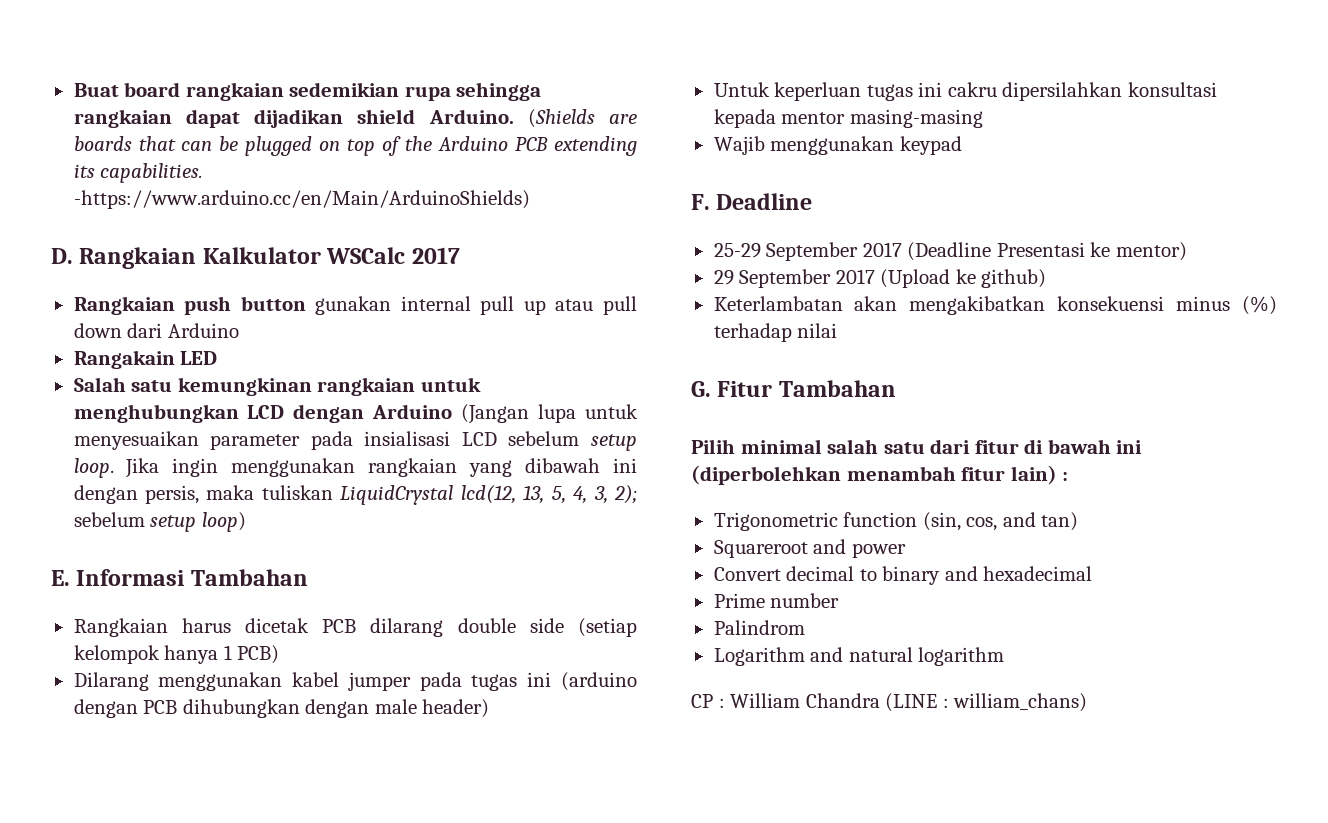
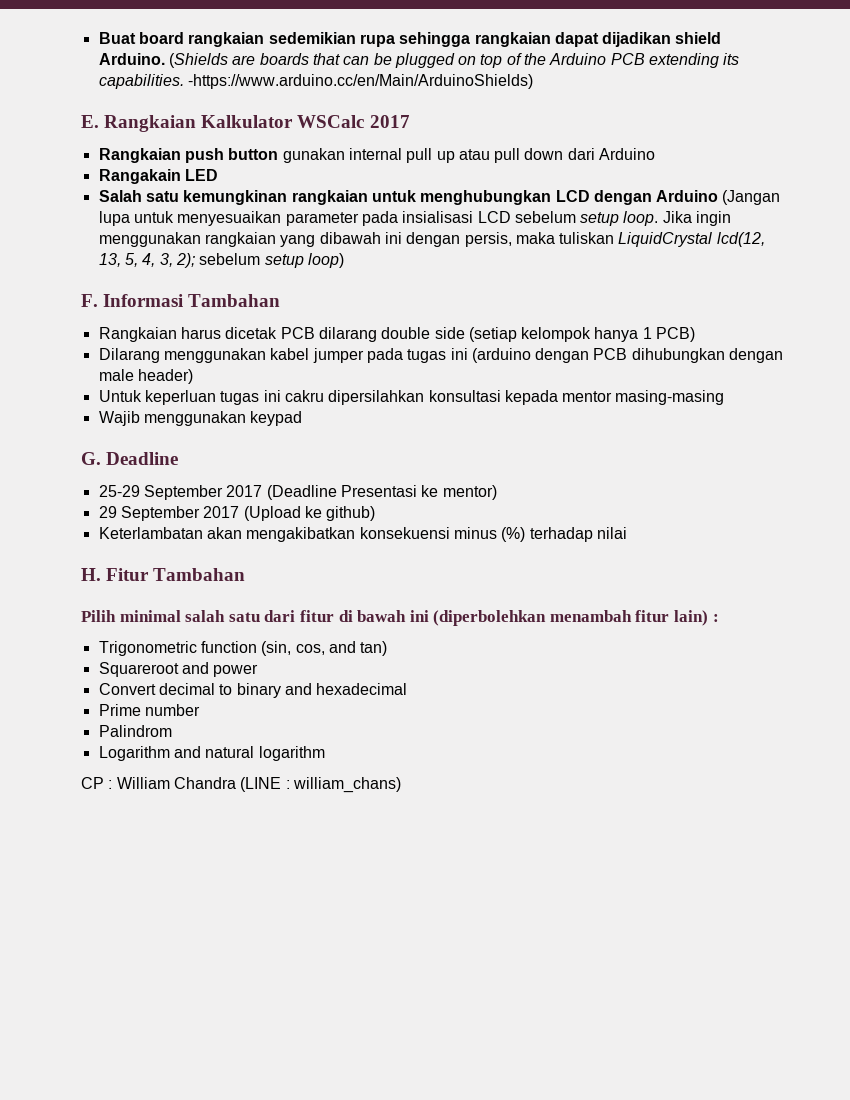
- D. Rangkaian Kalkulator WSCalc 2017
+ E. Rangkaian Kalkulator WSCalc 2017
- E. Informasi Tambahan
+ F. Informasi Tambahan
- F. Deadline
+ G. Deadline
- G. Fitur Tambahan
+ H. Fitur Tambahan

